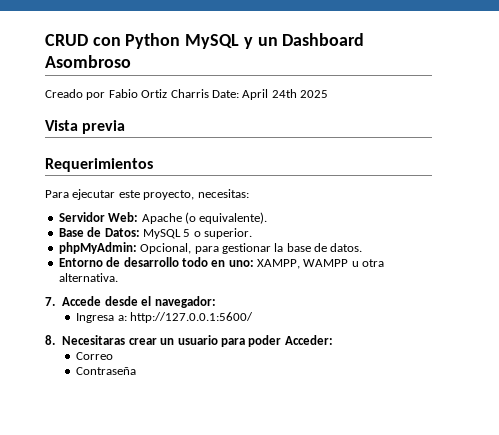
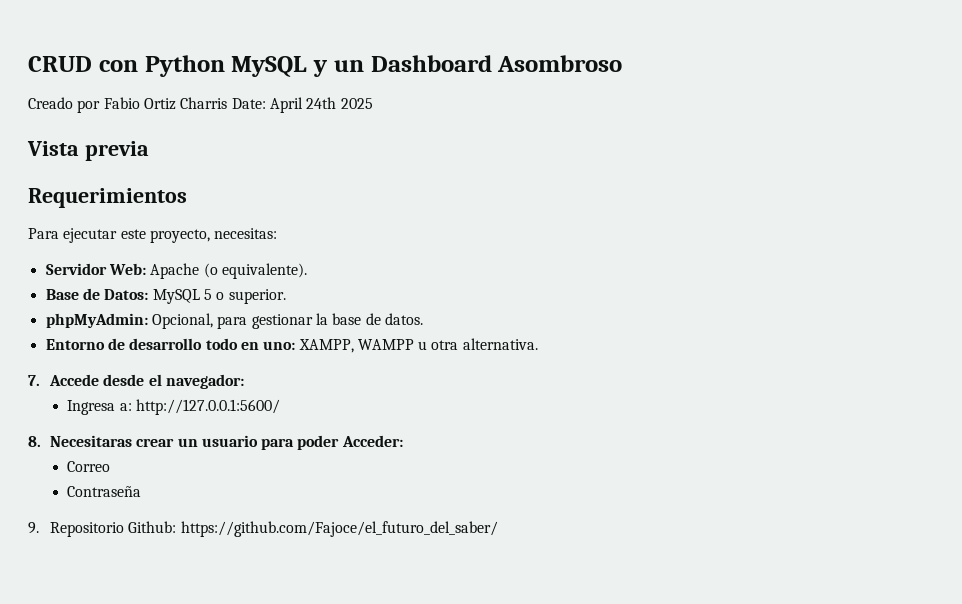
+ 9. Repositorio Github: https://github.com/Fajoce/el_futuro_del_saber/

